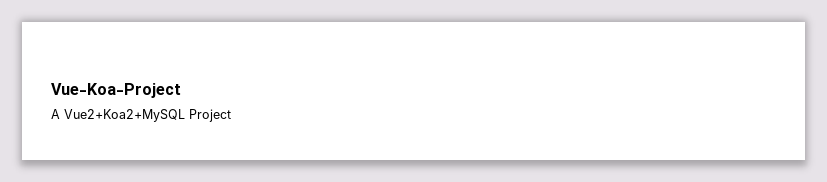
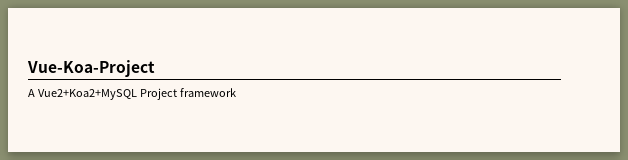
- A Vue2+Koa2+MySQL Project
+ A Vue2+Koa2+MySQL Project framework

